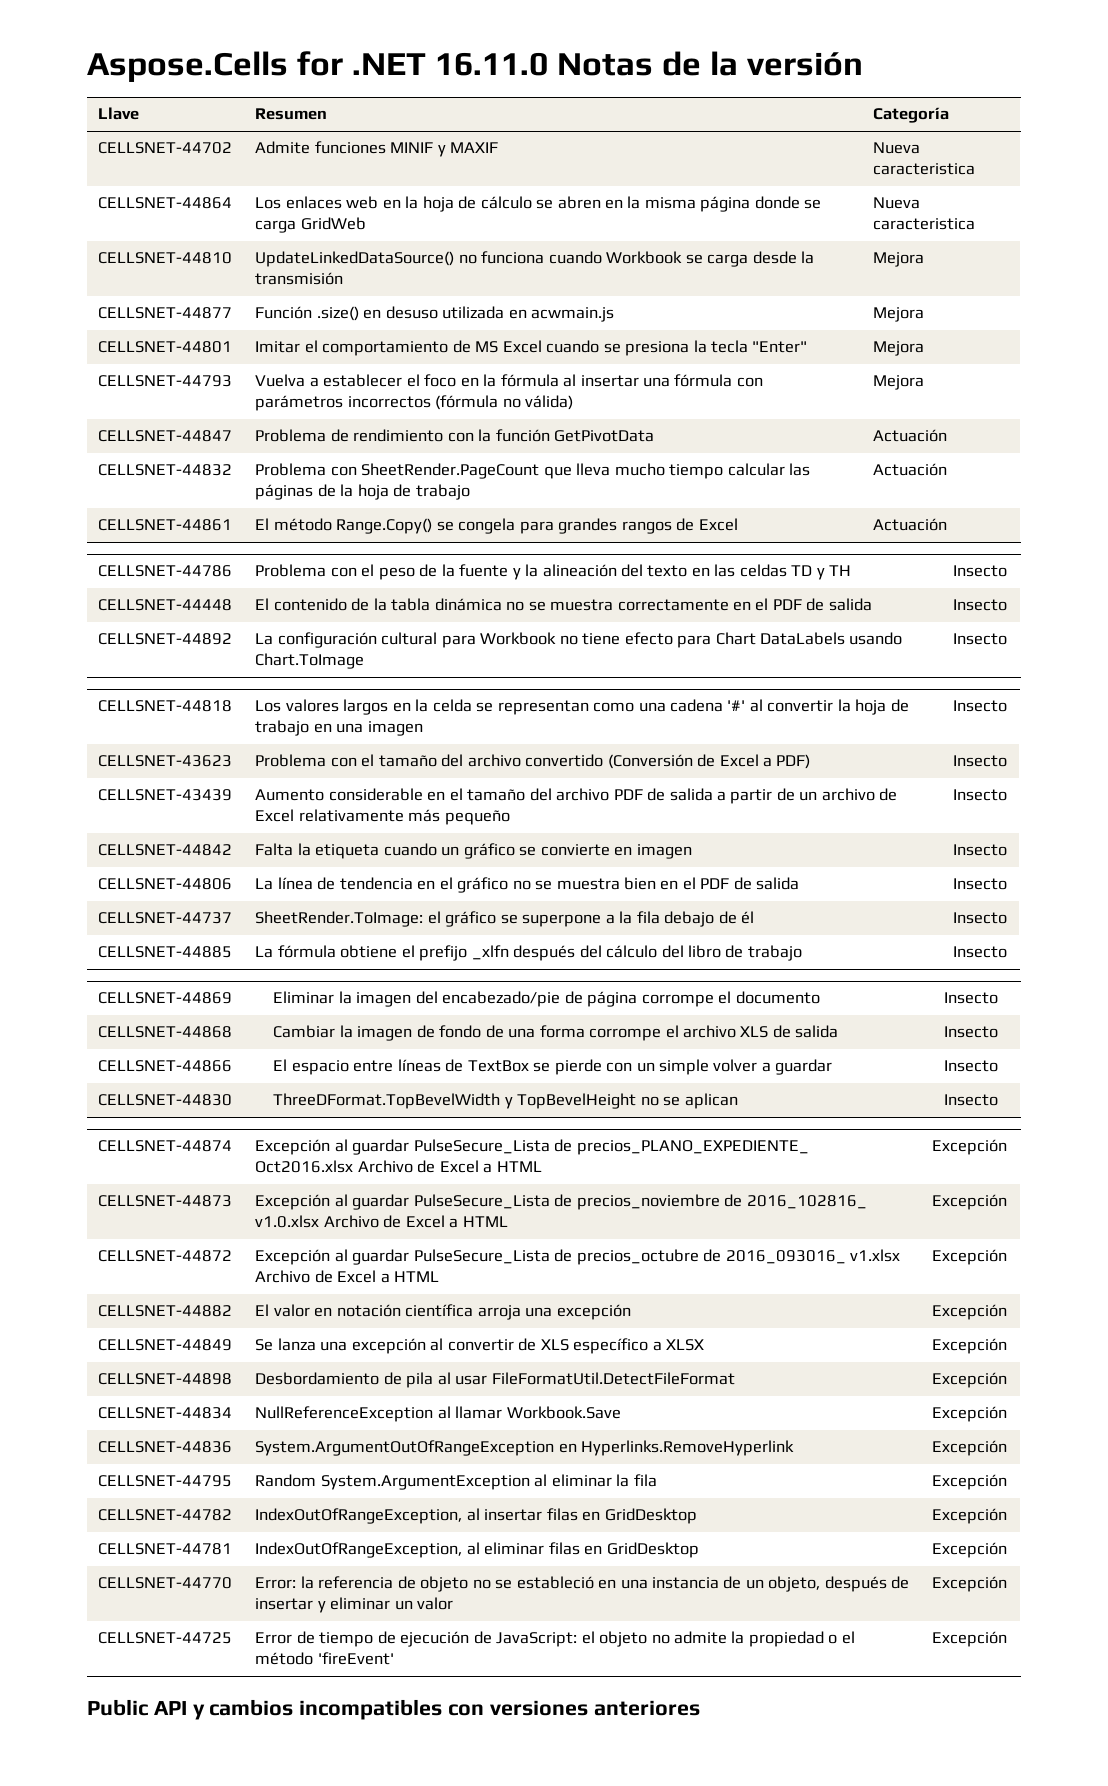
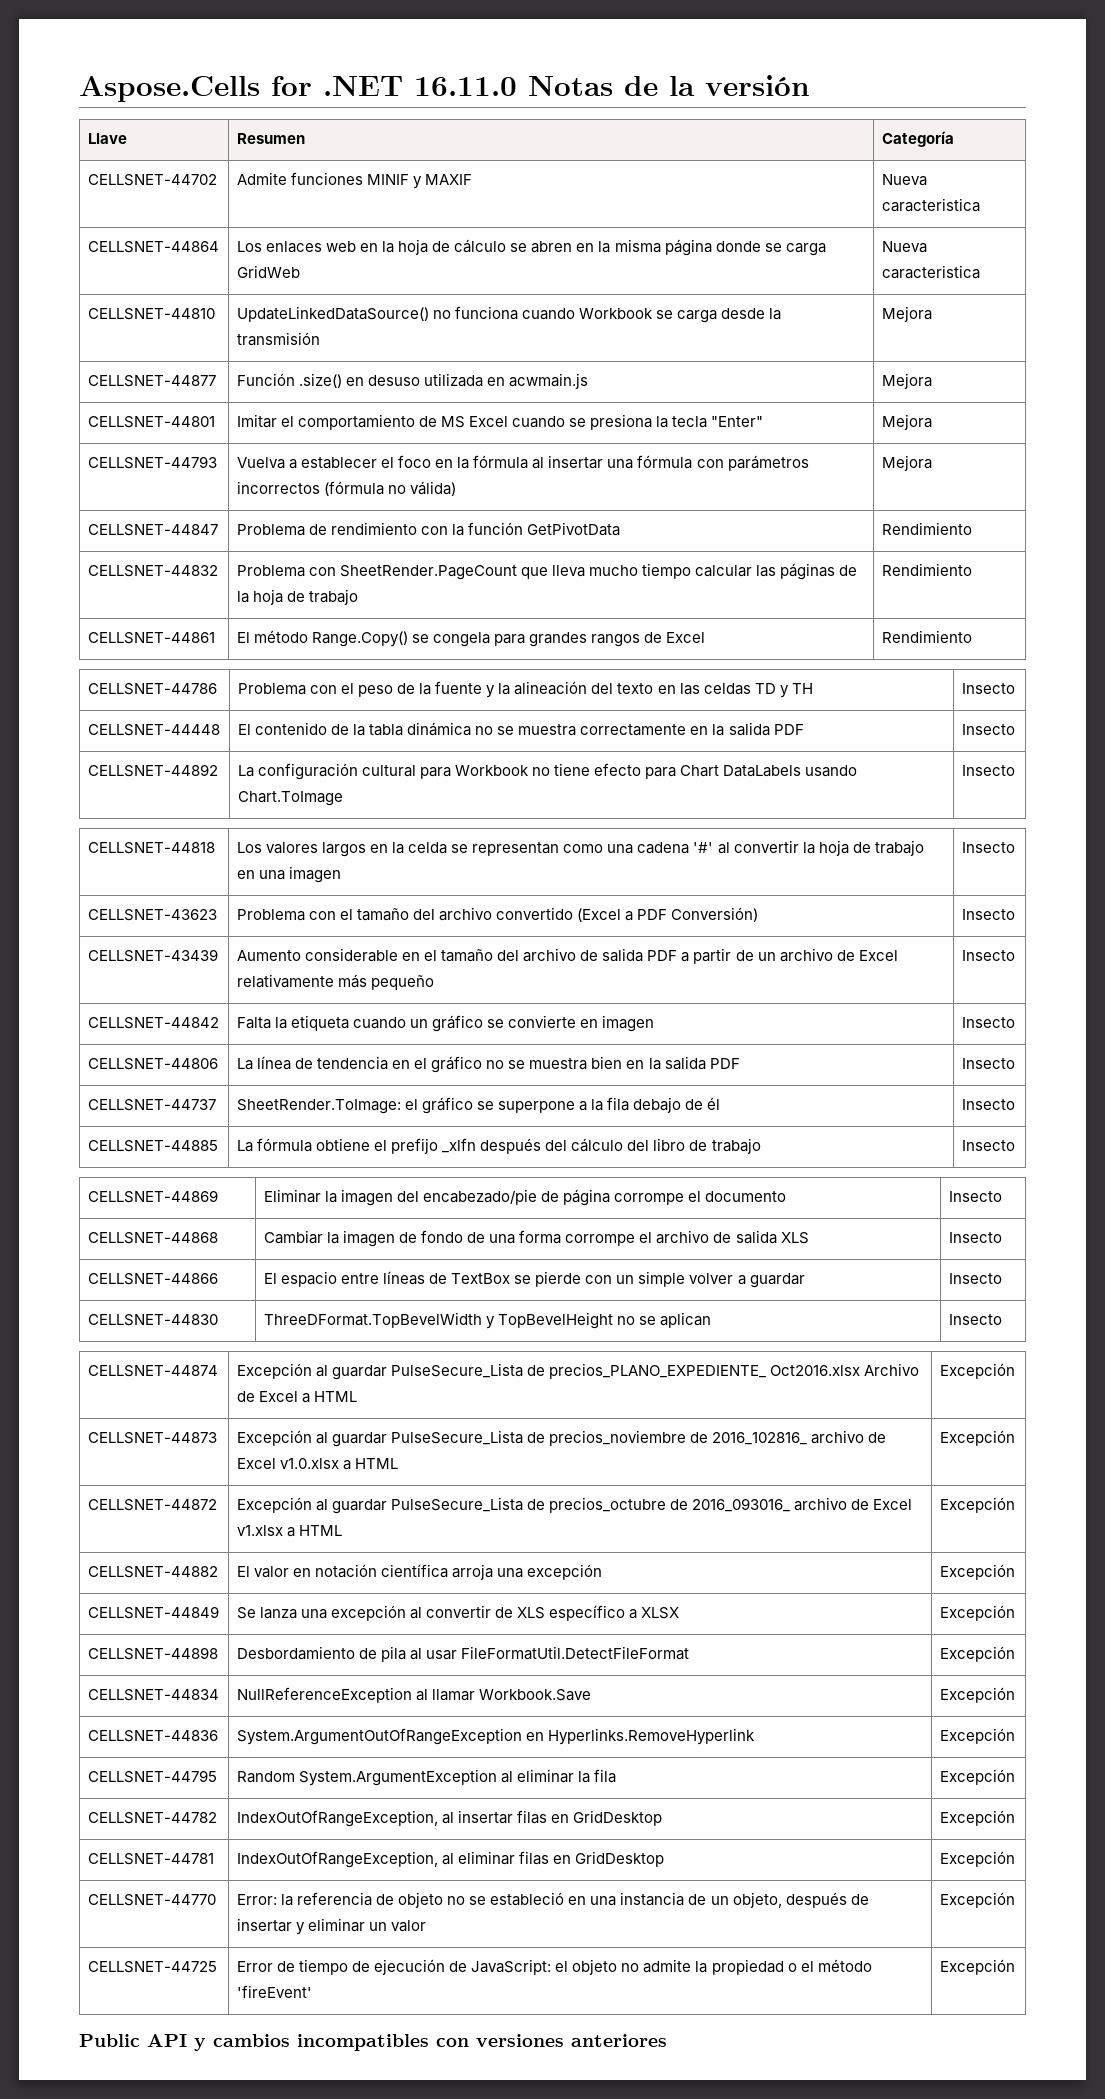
- CELLSNET-44847 | Problema de rendimiento con la función GetPivotData | Actuación
+ CELLSNET-44847 | Problema de rendimiento con la función GetPivotData | Rendimiento
- CELLSNET-44832 | Problema con SheetRender.PageCount que lleva mucho tiempo calcular las páginas de la hoja de trabajo | Actuación
+ CELLSNET-44832 | Problema con SheetRender.PageCount que lleva mucho tiempo calcular las páginas de la hoja de trabajo | Rendimiento
- CELLSNET-44861 | El método Range.Copy() se congela para grandes rangos de Excel | Actuación
+ CELLSNET-44861 | El método Range.Copy() se congela para grandes rangos de Excel | Rendimiento
- CELLSNET-44448 | El contenido de la tabla dinámica no se muestra correctamente en el PDF de salida | Insecto
+ CELLSNET-44448 | El contenido de la tabla dinámica no se muestra correctamente en la salida PDF | Insecto
- CELLSNET-43623 | Problema con el tamaño del archivo convertido (Conversión de Excel a PDF) | Insecto
+ CELLSNET-43623 | Problema con el tamaño del archivo convertido (Excel a PDF Conversión) | Insecto
- CELLSNET-43439 | Aumento considerable en el tamaño del archivo PDF de salida a partir de un archivo de Excel relativamente más pequeño | Insecto
+ CELLSNET-43439 | Aumento considerable en el tamaño del archivo de salida PDF a partir de un archivo de Excel relativamente más pequeño | Insecto
- CELLSNET-44806 | La línea de tendencia en el gráfico no se muestra bien en el PDF de salida | Insecto
+ CELLSNET-44806 | La línea de tendencia en el gráfico no se muestra bien en la salida PDF | Insecto
- CELLSNET-44868 | Cambiar la imagen de fondo de una forma corrompe el archivo XLS de salida | Insecto
+ CELLSNET-44868 | Cambiar la imagen de fondo de una forma corrompe el archivo de salida XLS | Insecto
- CELLSNET-44873 | Excepción al guardar PulseSecure_Lista de precios_noviembre de 2016_102816_ v1.0.xlsx Archivo de Excel a HTML | Excepción
+ CELLSNET-44873 | Excepción al guardar PulseSecure_Lista de precios_noviembre de 2016_102816_ archivo de Excel v1.0.xlsx a HTML | Excepción
- CELLSNET-44872 | Excepción al guardar PulseSecure_Lista de precios_octubre de 2016_093016_ v1.xlsx Archivo de Excel a HTML | Excepción
+ CELLSNET-44872 | Excepción al guardar PulseSecure_Lista de precios_octubre de 2016_093016_ archivo de Excel v1.xlsx a HTML | Excepción

